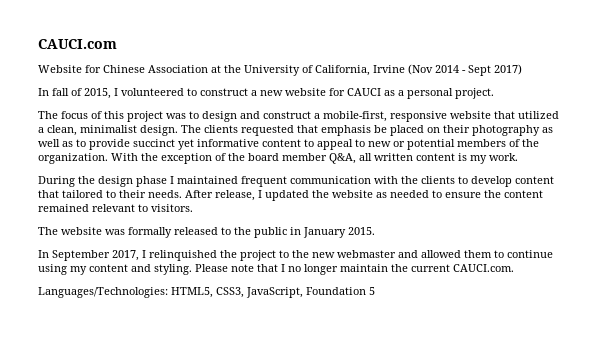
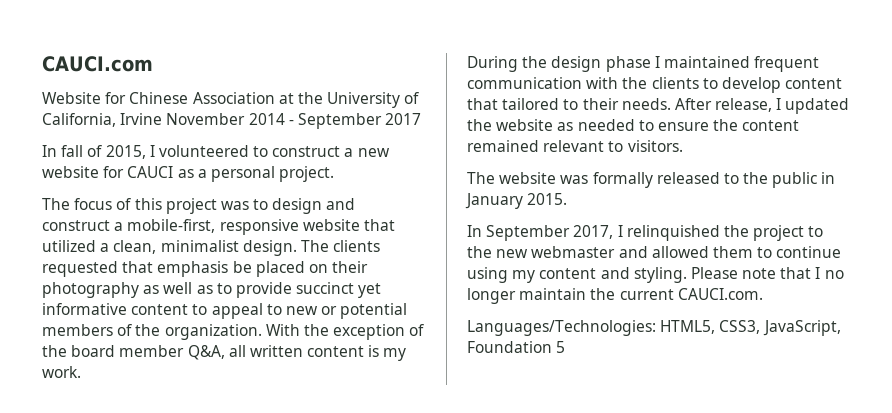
- Website for Chinese Association at the University of California, Irvine (Nov 2014 - Sept 2017)
+ Website for Chinese Association at the University of California, Irvine November 2014 - September 2017

